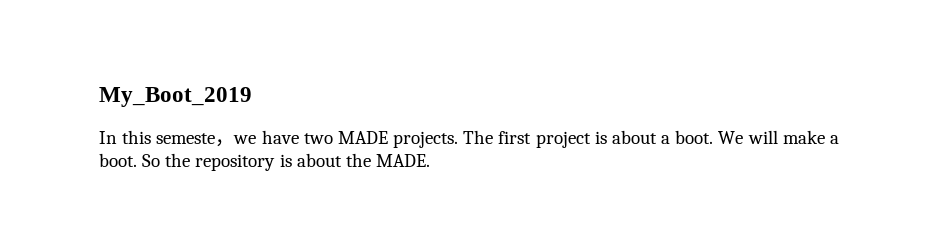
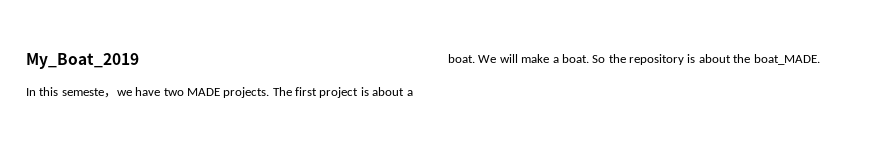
- My_Boot_2019
+ My_Boat_2019
- The first project is about a boot.
+ The first project is about a boat.
- We will make a boot.
+ We will make a boat.
- So the repository is about the MADE.
+ So the repository is about the boat_MADE.

